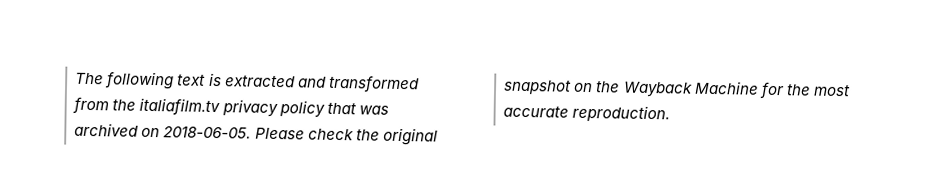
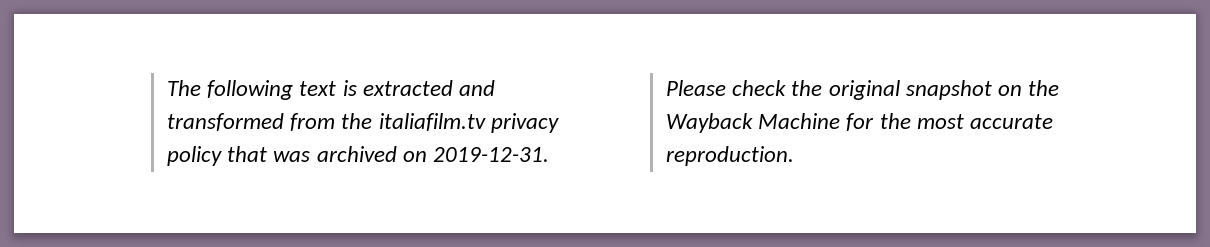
- The following text is extracted and transformed from the italiafilm.tv privacy policy that was archived on 2018-06-05.
+ The following text is extracted and transformed from the italiafilm.tv privacy policy that was archived on 2019-12-31.

